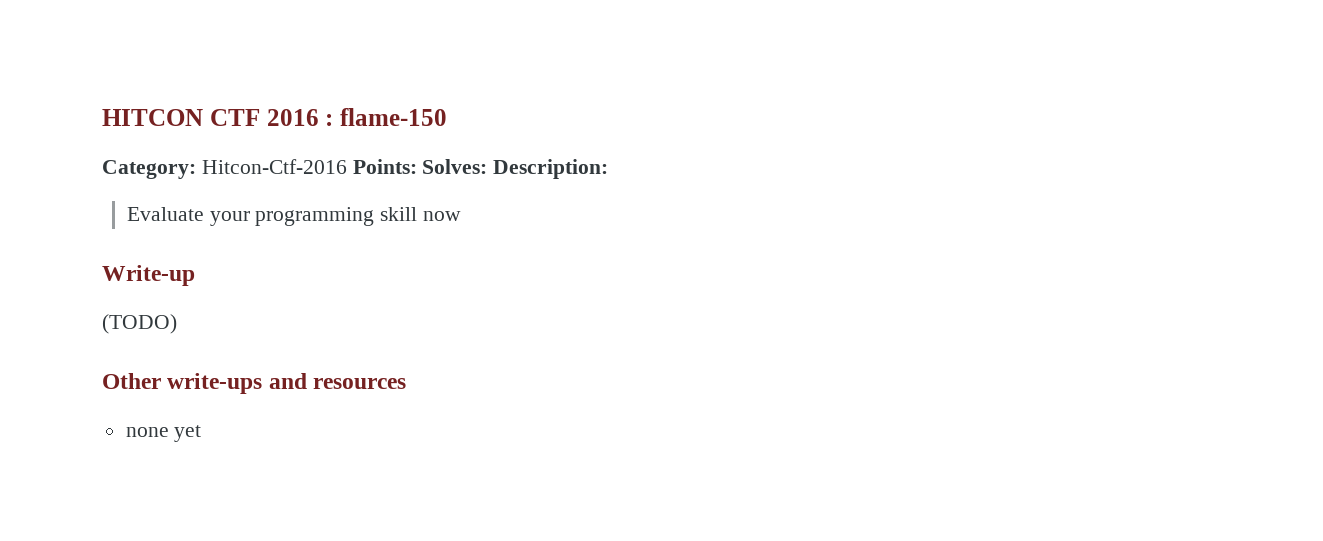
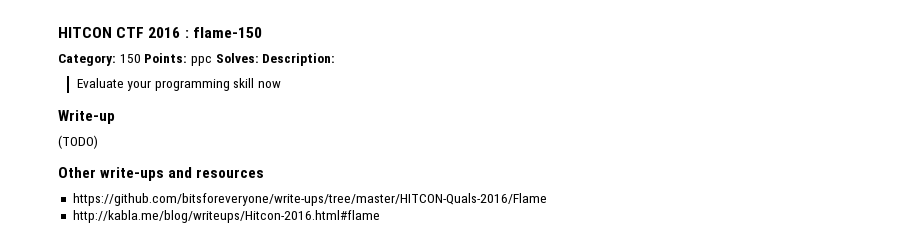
- Category: Hitcon-Ctf-2016 Points: Solves: Description:
+ Category: 150 Points: ppc Solves: Description:
- none yet
+ https://github.com/bitsforeveryone/write-ups/tree/master/HITCON-Quals-2016/Flame
+ http://kabla.me/blog/writeups/Hitcon-2016.html#flame

